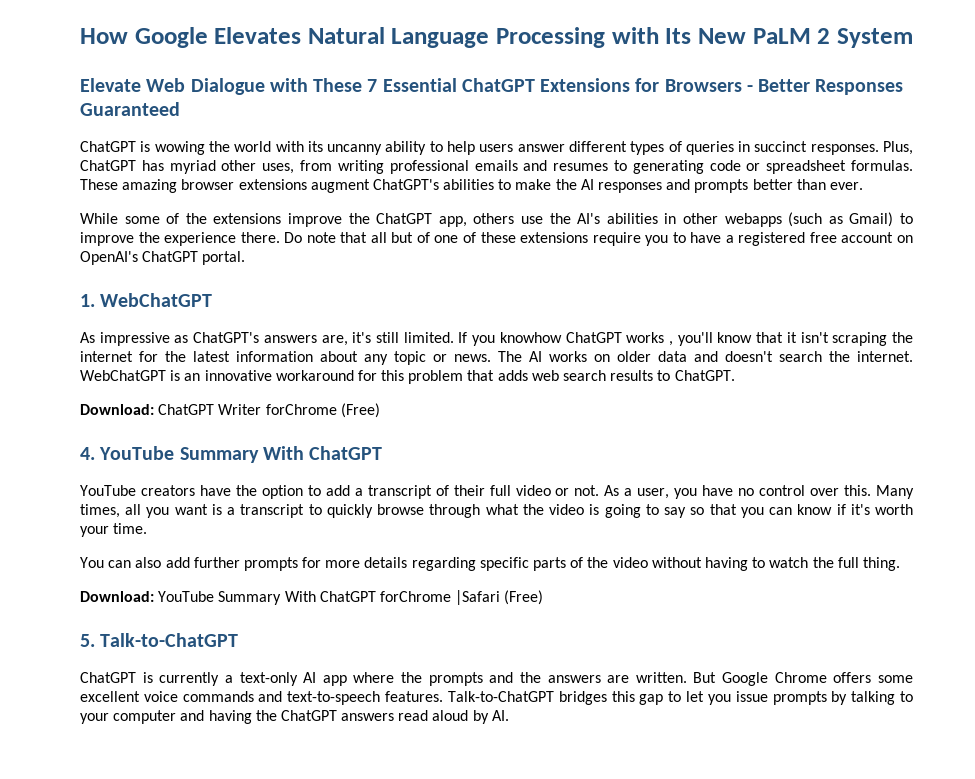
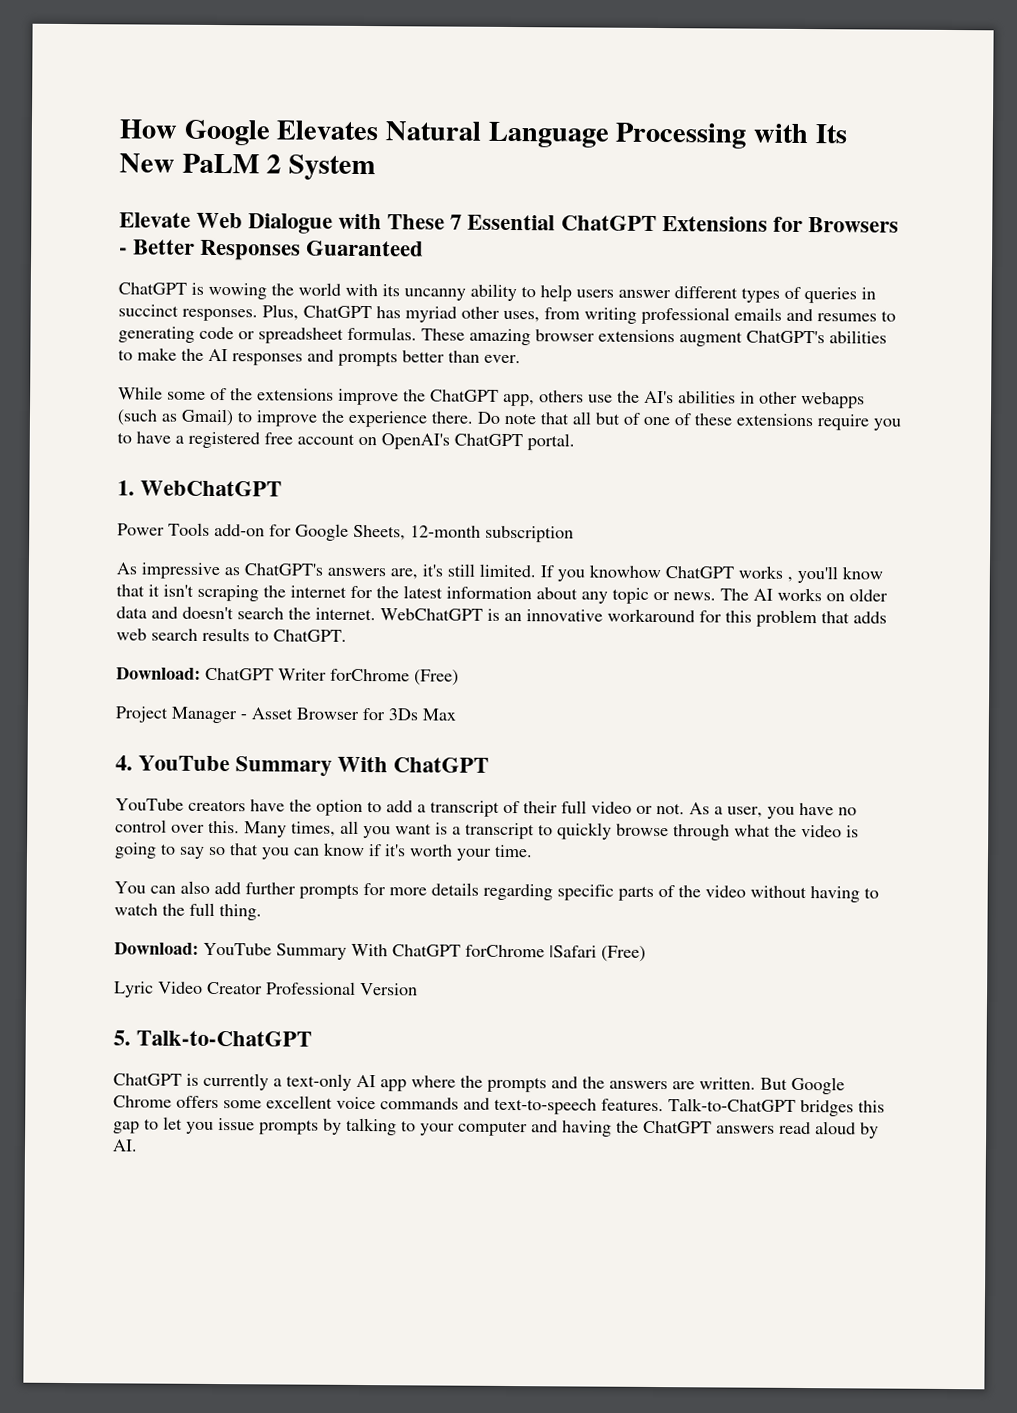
+ Power Tools add-on for Google Sheets, 12-month subscription
+ Project Manager - Asset Browser for 3Ds Max
+ Lyric Video Creator Professional Version

